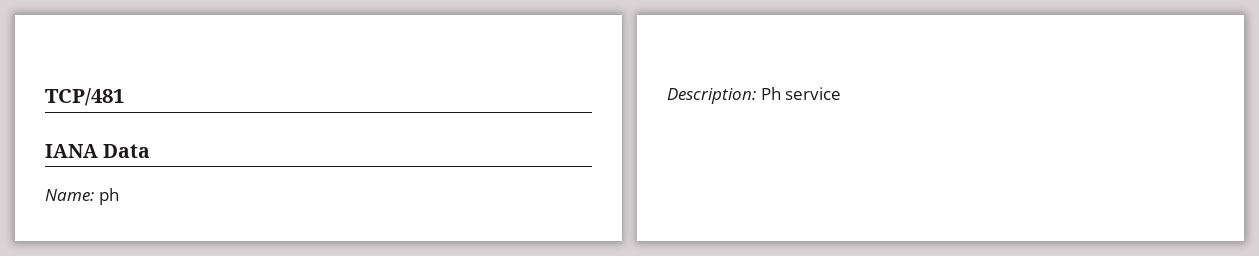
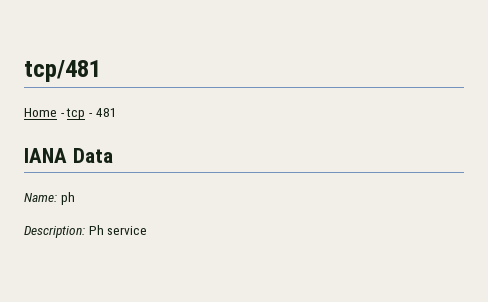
- TCP/481
+ tcp/481
+ Home - tcp - 481

